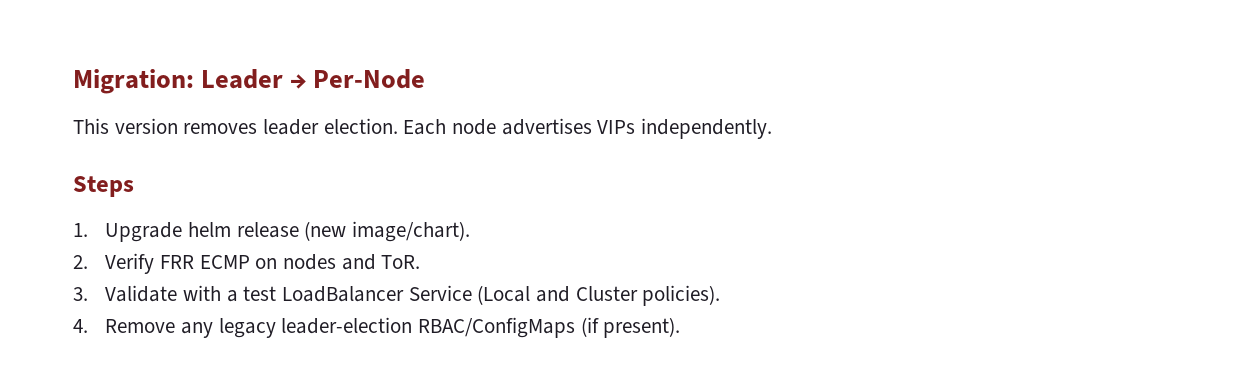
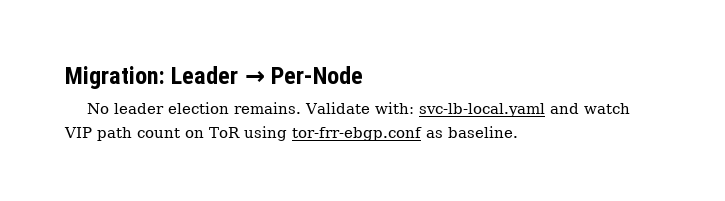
- This version removes leader election. Each node advertises VIPs independently.
- Steps
- 1. Upgrade helm release (new image/chart).
- 2. Verify FRR ECMP on nodes and ToR.
- 3. Validate with a test LoadBalancer Service (Local and Cluster policies).
- 4. Remove any legacy leader‑election RBAC/ConfigMaps (if present).
+ No leader election remains. Validate with: svc-lb-local.yaml and watch VIP path count on ToR using tor-frr-ebgp.conf as baseline.

